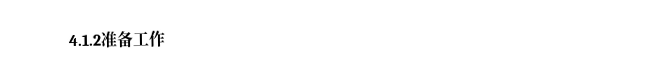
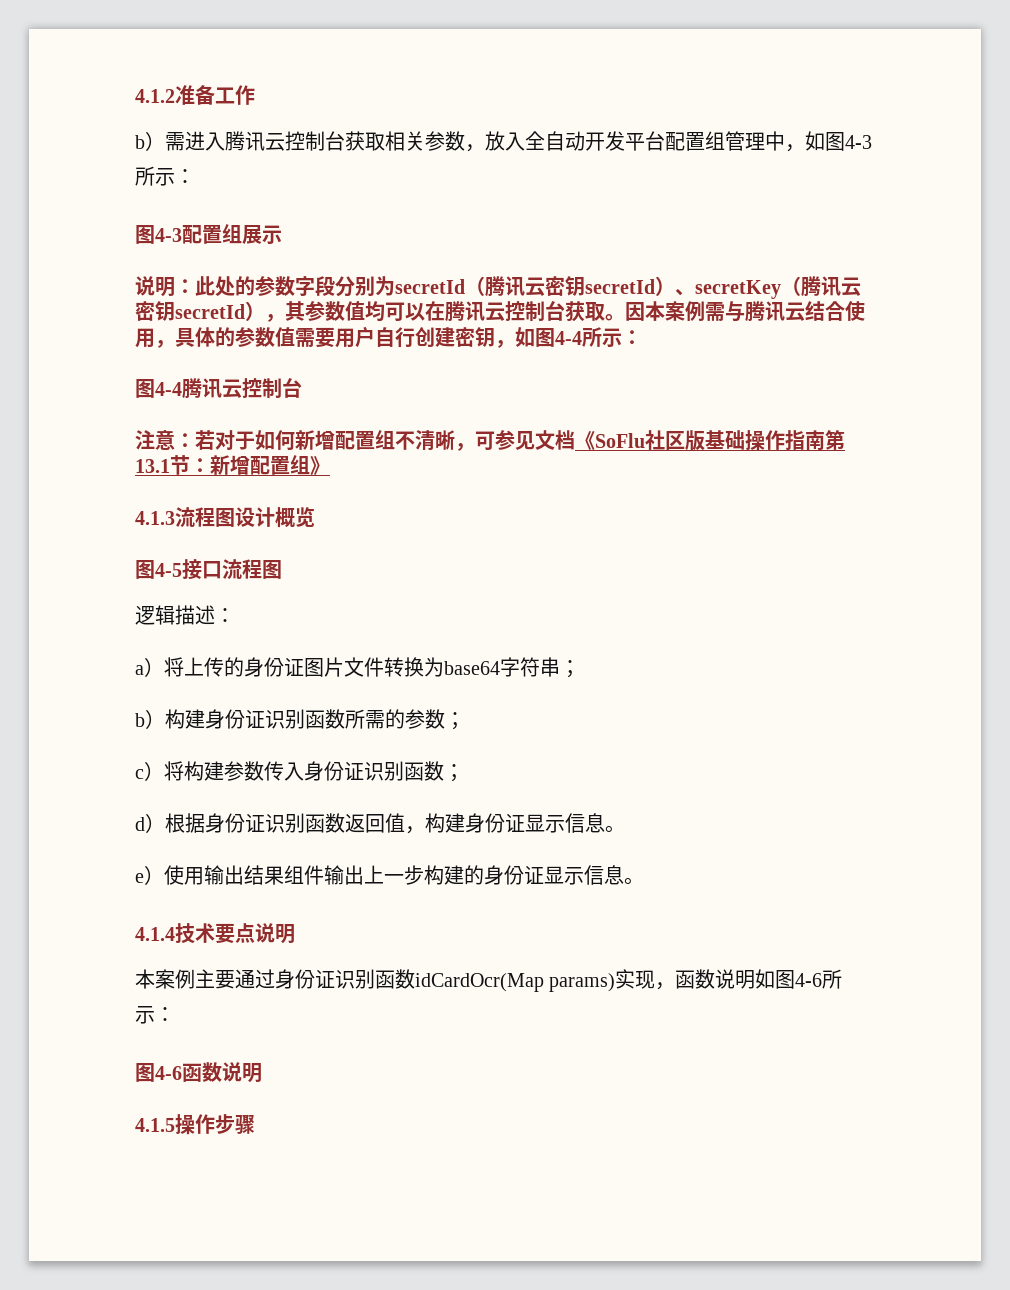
+ b）需进入腾讯云控制台获取相关参数，放入全自动开发平台配置组管理中，如图4-3所示：
+ 图4-3配置组展示
+ 说明：此处的参数字段分别为secretId（腾讯云密钥secretId）、secretKey（腾讯云密钥secretId），其参数值均可以在腾讯云控制台获取。因本案例需与腾讯云结合使用，具体的参数值需要用户自行创建密钥，如图4-4所示：
+ 图4-4腾讯云控制台
+ 注意：若对于如何新增配置组不清晰，可参见文档《SoFlu社区版基础操作指南第13.1节：新增配置组》
+ 4.1.3流程图设计概览
+ 图4-5接口流程图
+ 逻辑描述：
+ a）将上传的身份证图片文件转换为base64字符串；
+ b）构建身份证识别函数所需的参数；
+ c）将构建参数传入身份证识别函数；
+ d）根据身份证识别函数返回值，构建身份证显示信息。
+ e）使用输出结果组件输出上一步构建的身份证显示信息。
+ 4.1.4技术要点说明
+ 本案例主要通过身份证识别函数idCardOcr(Map params)实现，函数说明如图4-6所示：
+ 图4-6函数说明
+ 4.1.5操作步骤

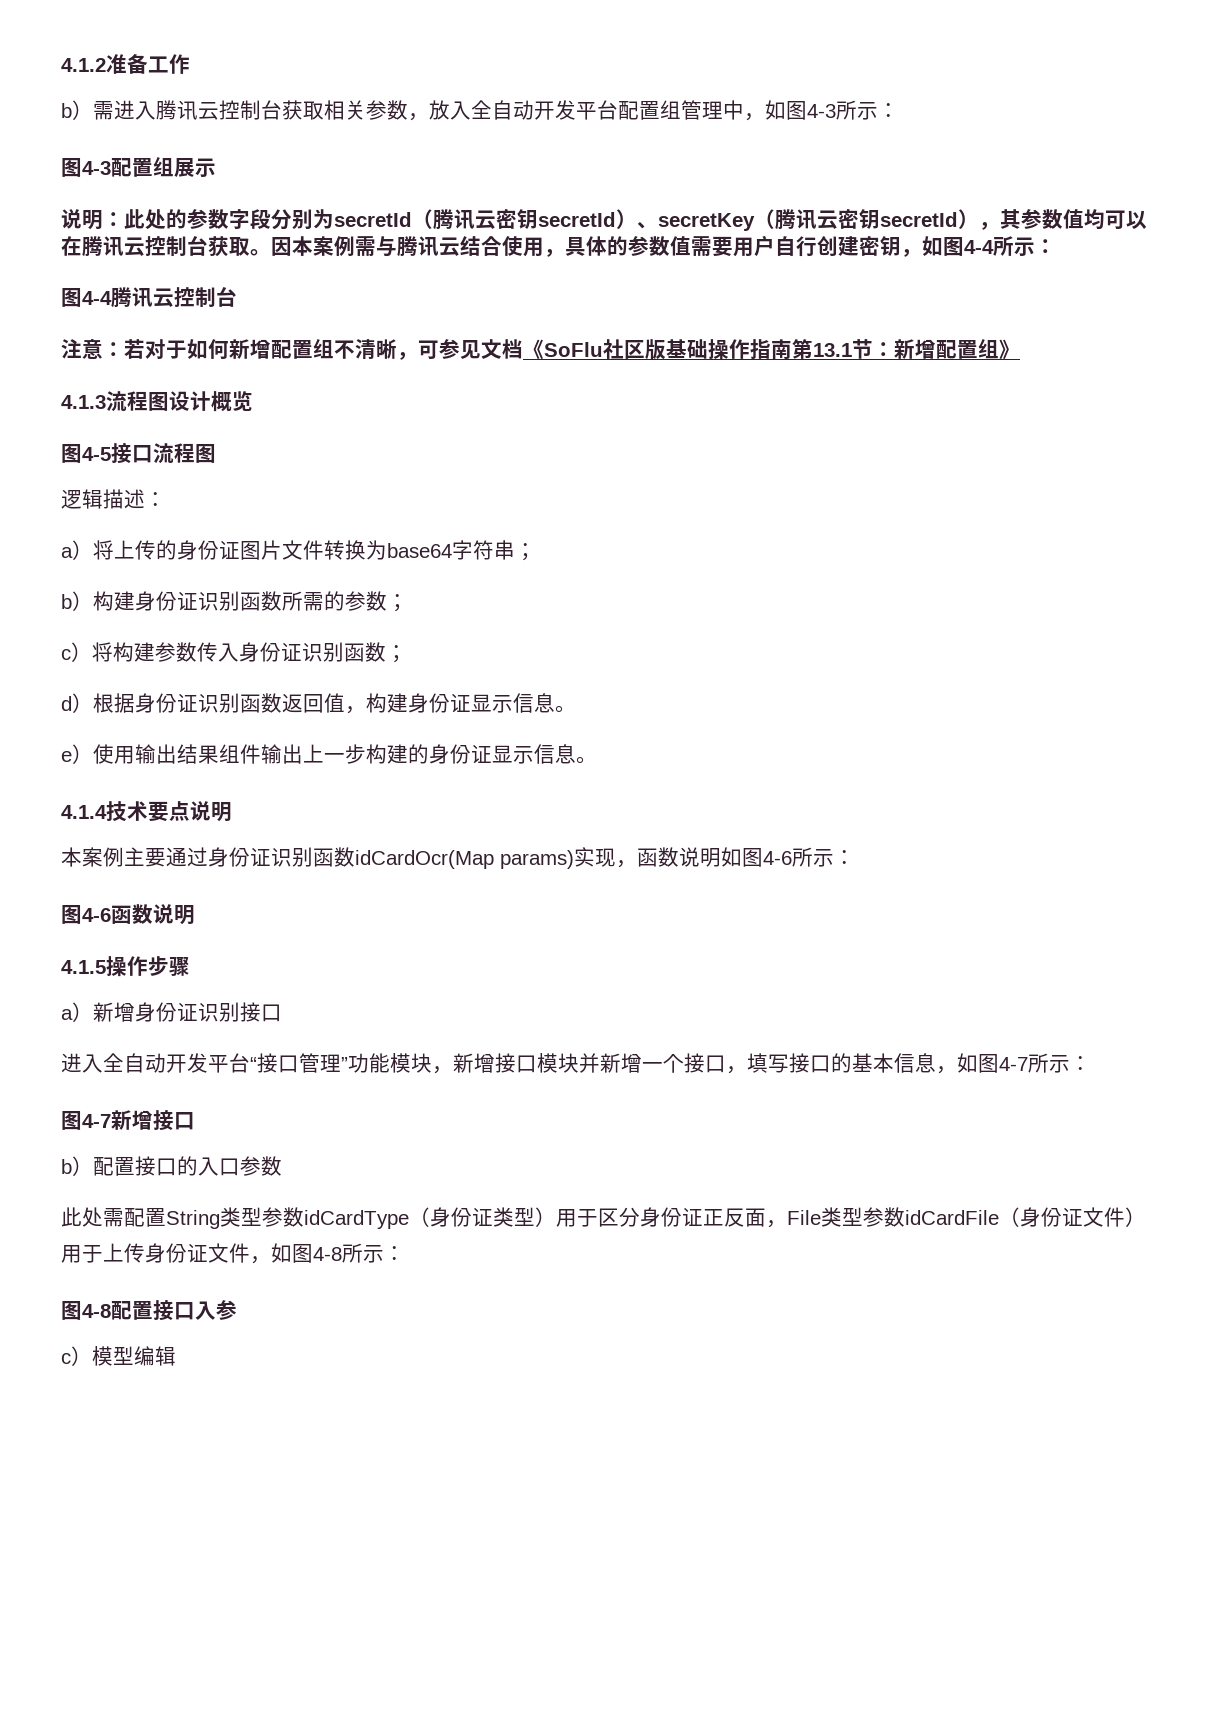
+ a）新增身份证识别接口
+ 进入全自动开发平台“接口管理”功能模块，新增接口模块并新增一个接口，填写接口的基本信息，如图4-7所示：
+ 图4-7新增接口
+ b）配置接口的入口参数
+ 此处需配置String类型参数idCardType（身份证类型）用于区分身份证正反面，File类型参数idCardFile（身份证文件）用于上传身份证文件，如图4-8所示：
+ 图4-8配置接口入参
+ c）模型编辑

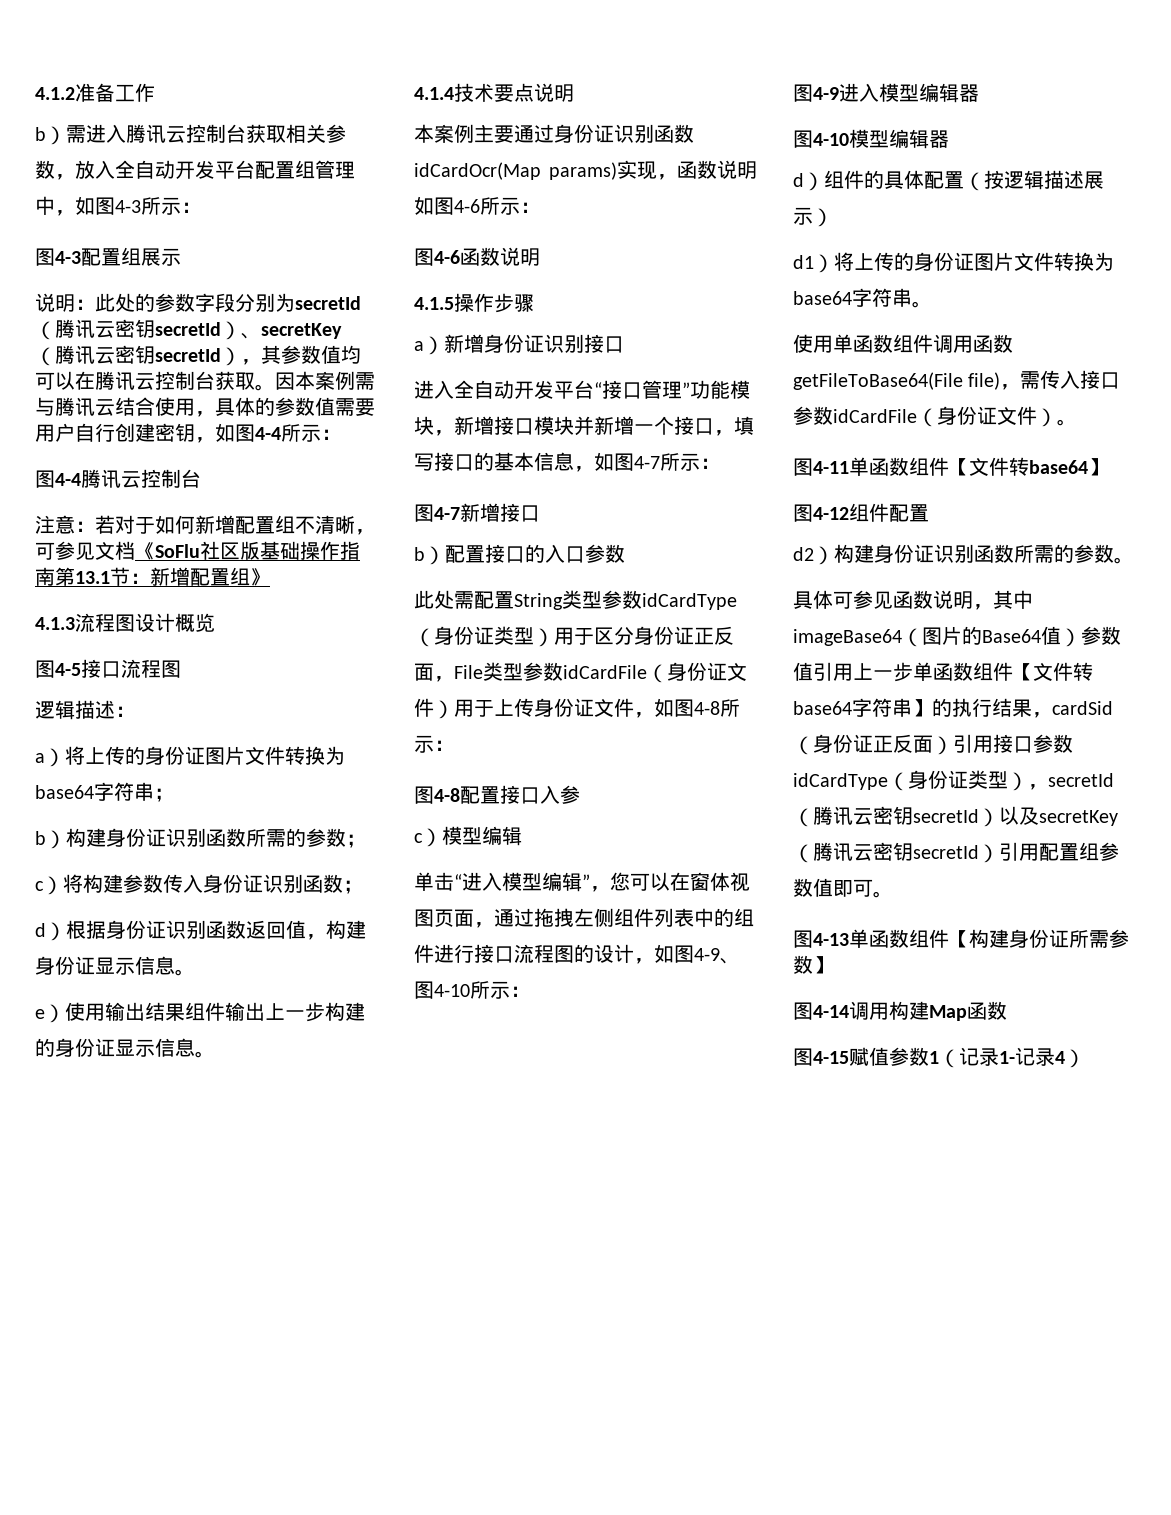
+ 单击“进入模型编辑”，您可以在窗体视图页面，通过拖拽左侧组件列表中的组件进行接口流程图的设计，如图4-9、图4-10所示：
+ 图4-9进入模型编辑器
+ 图4-10模型编辑器
+ d）组件的具体配置（按逻辑描述展示）
+ d1）将上传的身份证图片文件转换为base64字符串。
+ 使用单函数组件调用函数getFileToBase64(File file)，需传入接口参数idCardFile（身份证文件）。
+ 图4-11单函数组件【文件转base64】
+ 图4-12组件配置
+ d2）构建身份证识别函数所需的参数。
+ 具体可参见函数说明，其中imageBase64（图片的Base64值）参数值引用上一步单函数组件【文件转base64字符串】的执行结果，cardSid（身份证正反面）引用接口参数idCardType（身份证类型），secretId（腾讯云密钥secretId）以及secretKey（腾讯云密钥secretId）引用配置组参数值即可。
+ 图4-13单函数组件【构建身份证所需参数】
+ 图4-14调用构建Map函数
+ 图4-15赋值参数1（记录1-记录4）

